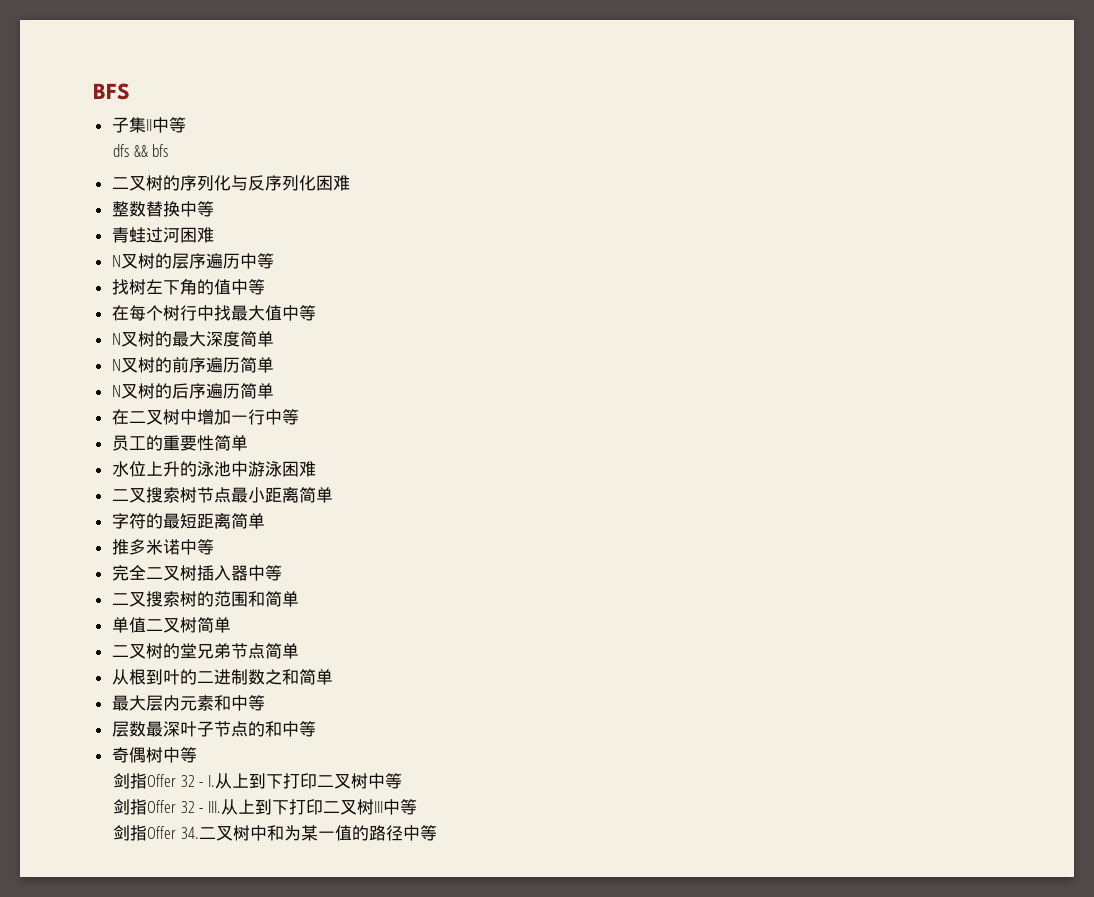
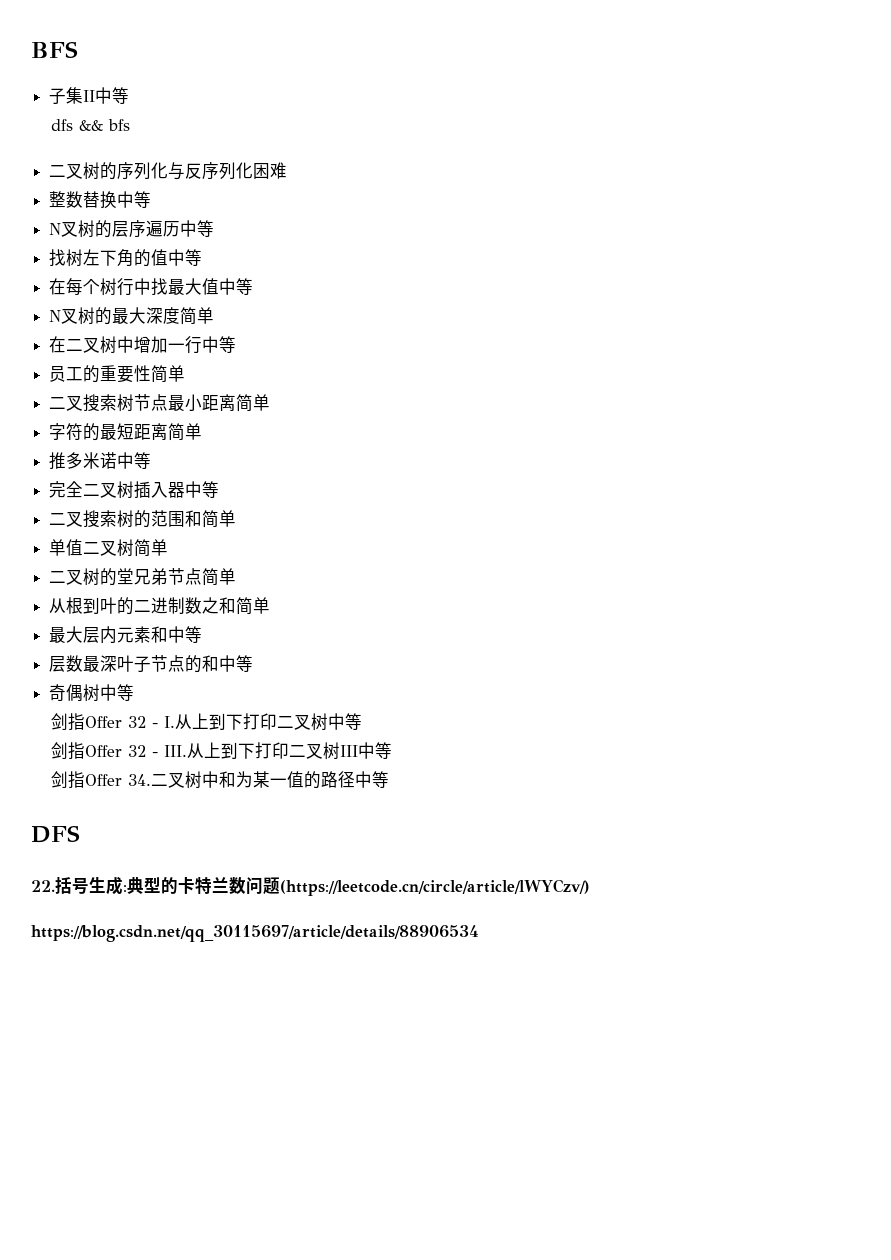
- 青蛙过河困难
- N叉树的前序遍历简单
- N叉树的后序遍历简单
- 水位上升的泳池中游泳困难
+ DFS
+ 22.括号生成:典型的卡特兰数问题(https://leetcode.cn/circle/article/lWYCzv/)
+ https://blog.csdn.net/qq_30115697/article/details/88906534

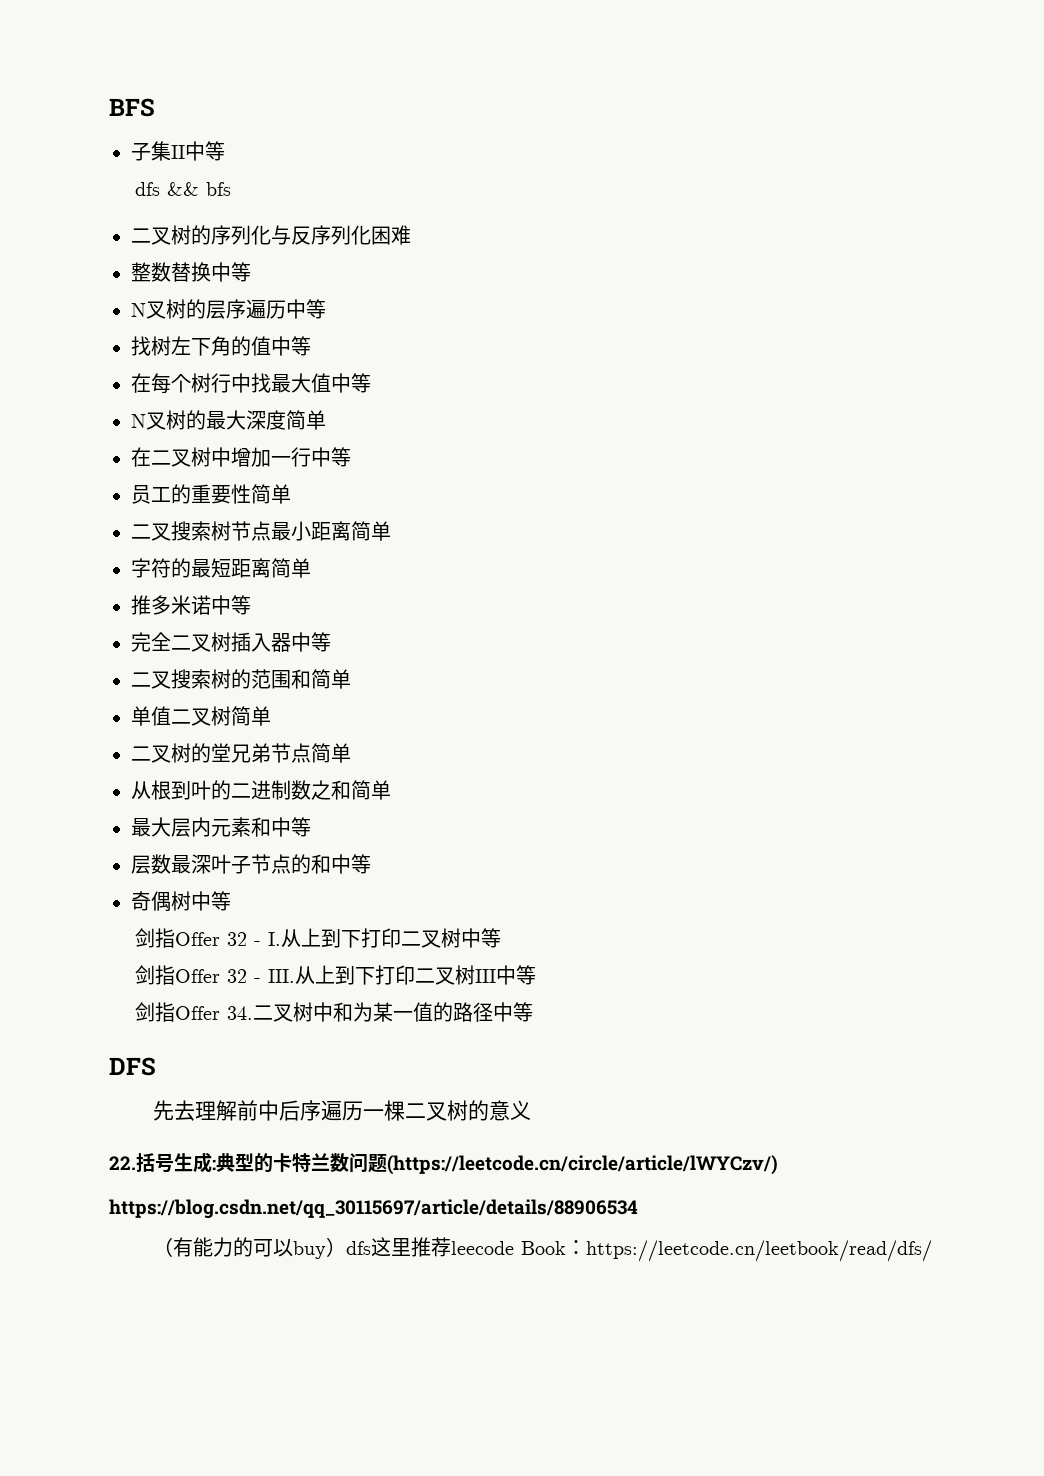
+ 先去理解前中后序遍历一棵二叉树的意义
+ （有能力的可以buy）dfs这里推荐leecode Book：https://leetcode.cn/leetbook/read/dfs/

